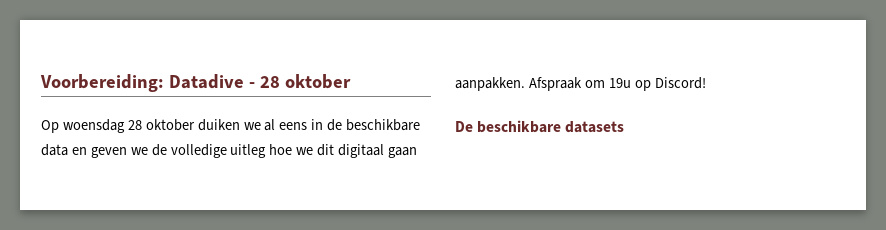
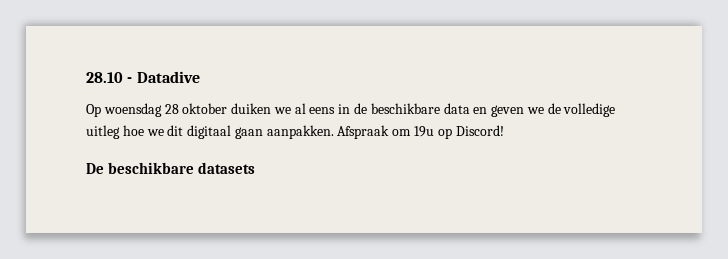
- Voorbereiding: Datadive - 28 oktober
+ 28.10 - Datadive

